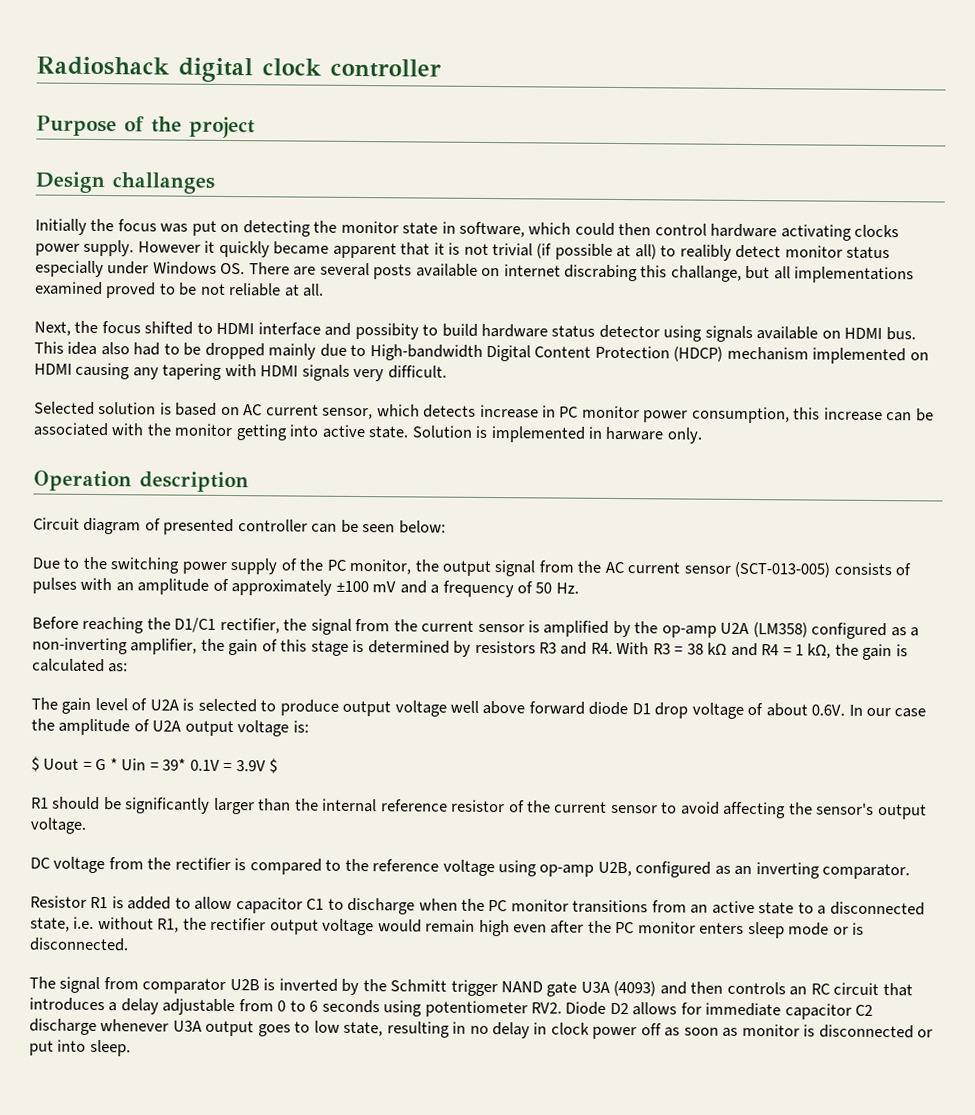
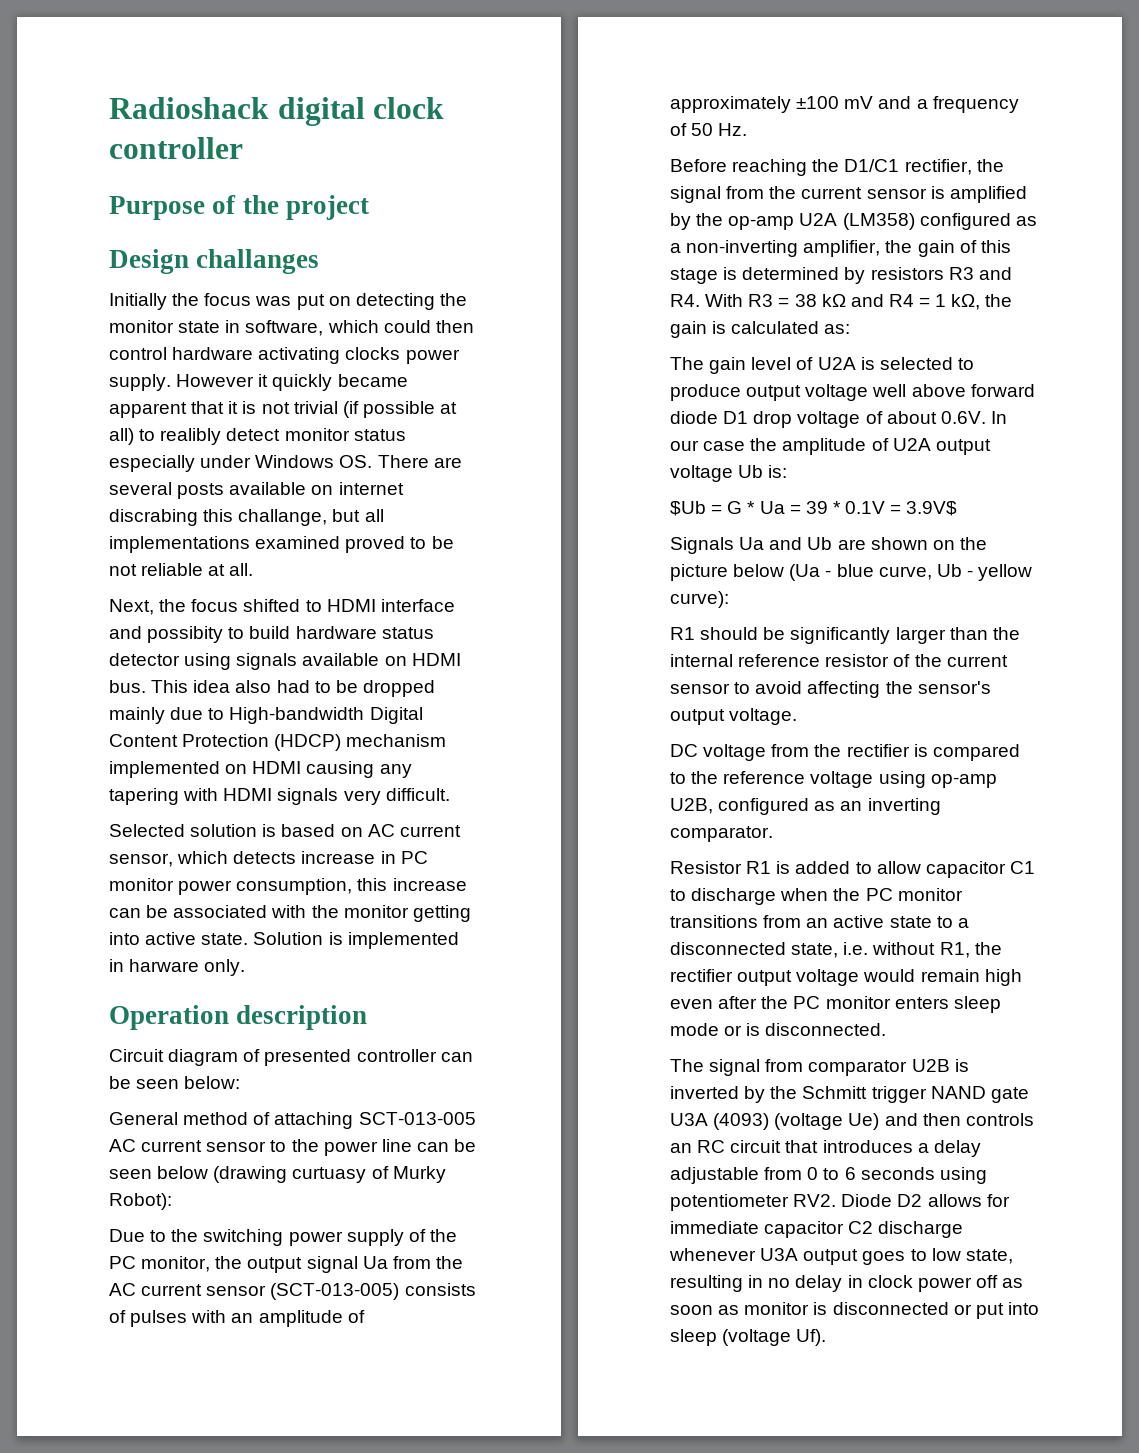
+ General method of attaching SCT-013-005 AC current sensor to the power line can be seen below (drawing curtuasy of Murky Robot):
- Due to the switching power supply of the PC monitor, the output signal from the AC current sensor (SCT-013-005) consists of pulses with an amplitude of approximately ±100 mV and a frequency of 50 Hz.
+ Due to the switching power supply of the PC monitor, the output signal Ua from the AC current sensor (SCT-013-005) consists of pulses with an amplitude of approximately ±100 mV and a frequency of 50 Hz.
- The gain level of U2A is selected to produce output voltage well above forward diode D1 drop voltage of about 0.6V. In our case the amplitude of U2A output voltage is:
+ The gain level of U2A is selected to produce output voltage well above forward diode D1 drop voltage of about 0.6V. In our case the amplitude of U2A output voltage Ub is:
- $ Uout = G * Uin = 39* 0.1V = 3.9V $
+ $Ub = G * Ua = 39 * 0.1V = 3.9V$
+ Signals Ua and Ub are shown on the picture below (Ua - blue curve, Ub - yellow curve):
- The signal from comparator U2B is inverted by the Schmitt trigger NAND gate U3A (4093) and then controls an RC circuit that introduces a delay adjustable from 0 to 6 seconds using potentiometer RV2. Diode D2 allows for immediate capacitor C2 discharge whenever U3A output goes to low state, resulting in no delay in clock power off as soon as monitor is disconnected or put into sleep.
+ The signal from comparator U2B is inverted by the Schmitt trigger NAND gate U3A (4093) (voltage Ue) and then controls an RC circuit that introduces a delay adjustable from 0 to 6 seconds using potentiometer RV2. Diode D2 allows for immediate capacitor C2 discharge whenever U3A output goes to low state, resulting in no delay in clock power off as soon as monitor is disconnected or put into sleep (voltage Uf).

